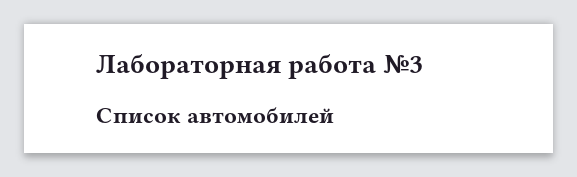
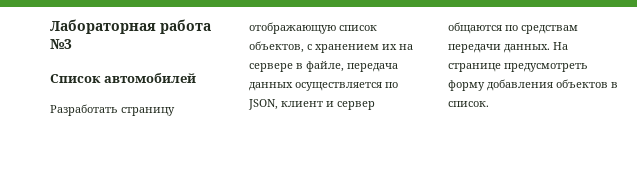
+ Разработать страницу отображающую список объектов, с хранением их на сервере в файле, передача данных осуществляется по JSON, клиент и сервер общаются по средствам передачи данных. На странице предусмотреть форму добавления объектов в список.

